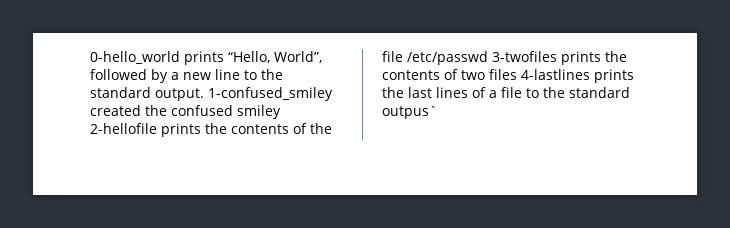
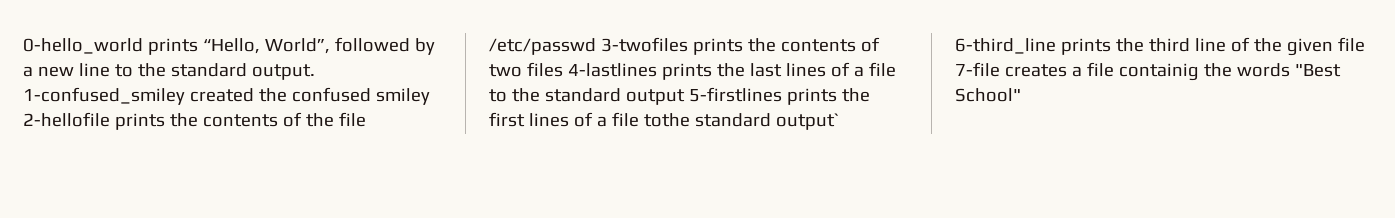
- 1-confused_smiley created the confused smiley 2-hellofile prints the contents of the file /etc/passwd 3-twofiles prints the contents of two files 4-lastlines prints the last lines of a file to the standard outpus`
+ 1-confused_smiley created the confused smiley 2-hellofile prints the contents of the file /etc/passwd 3-twofiles prints the contents of two files 4-lastlines prints the last lines of a file to the standard output 5-firstlines prints the first lines of a file tothe standard output` 6-third_line prints the third line of the given file 7-file creates a file containig the words "Best School"

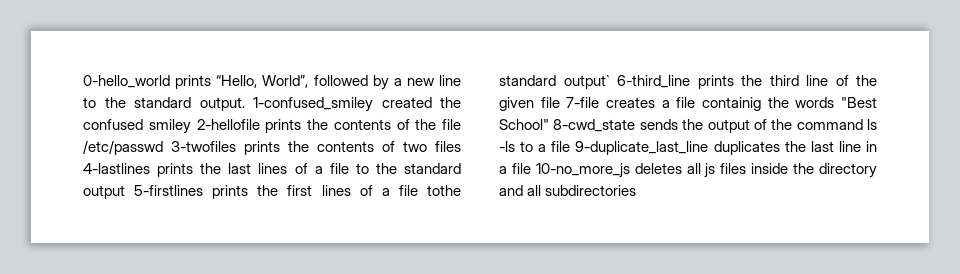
- 1-confused_smiley created the confused smiley 2-hellofile prints the contents of the file /etc/passwd 3-twofiles prints the contents of two files 4-lastlines prints the last lines of a file to the standard output 5-firstlines prints the first lines of a file tothe standard output` 6-third_line prints the third line of the given file 7-file creates a file containig the words "Best School"
+ 1-confused_smiley created the confused smiley 2-hellofile prints the contents of the file /etc/passwd 3-twofiles prints the contents of two files 4-lastlines prints the last lines of a file to the standard output 5-firstlines prints the first lines of a file tothe standard output` 6-third_line prints the third line of the given file 7-file creates a file containig the words "Best School" 8-cwd_state sends the output of the command ls -ls to a file 9-duplicate_last_line duplicates the last line in a file 10-no_more_js deletes all js files inside the directory and all subdirectories

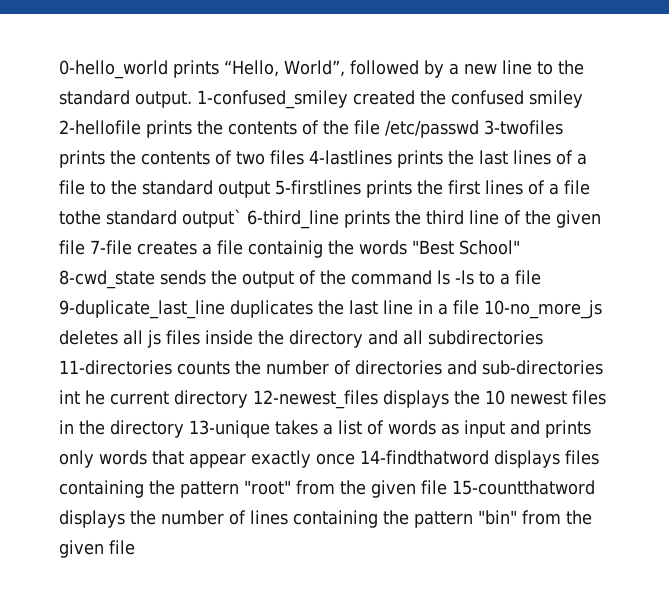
- 1-confused_smiley created the confused smiley 2-hellofile prints the contents of the file /etc/passwd 3-twofiles prints the contents of two files 4-lastlines prints the last lines of a file to the standard output 5-firstlines prints the first lines of a file tothe standard output` 6-third_line prints the third line of the given file 7-file creates a file containig the words "Best School" 8-cwd_state sends the output of the command ls -ls to a file 9-duplicate_last_line duplicates the last line in a file 10-no_more_js deletes all js files inside the directory and all subdirectories
+ 1-confused_smiley created the confused smiley 2-hellofile prints the contents of the file /etc/passwd 3-twofiles prints the contents of two files 4-lastlines prints the last lines of a file to the standard output 5-firstlines prints the first lines of a file tothe standard output` 6-third_line prints the third line of the given file 7-file creates a file containig the words "Best School" 8-cwd_state sends the output of the command ls -ls to a file 9-duplicate_last_line duplicates the last line in a file 10-no_more_js deletes all js files inside the directory and all subdirectories 11-directories counts the number of directories and sub-directories int he current directory 12-newest_files displays the 10 newest files in the directory 13-unique takes a list of words as input and prints only words that appear exactly once 14-findthatword displays files containing the pattern "root" from the given file 15-countthatword displays the number of lines containing the pattern "bin" from the given file

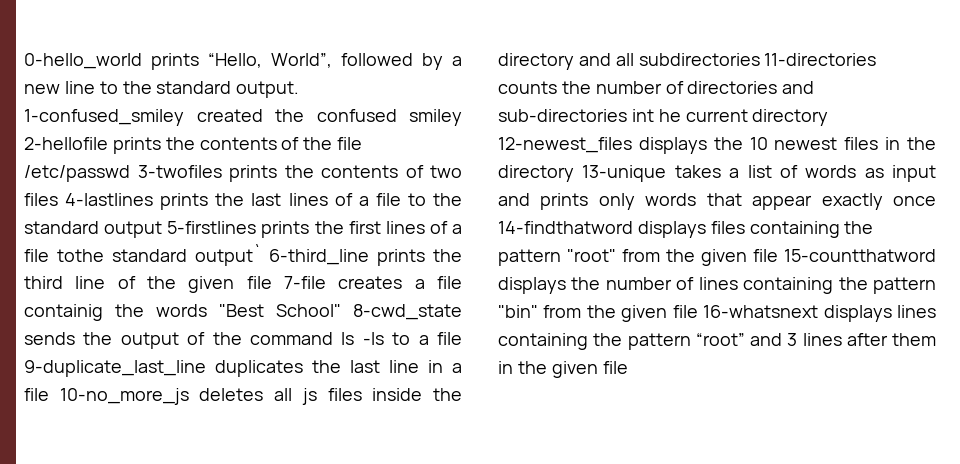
- 1-confused_smiley created the confused smiley 2-hellofile prints the contents of the file /etc/passwd 3-twofiles prints the contents of two files 4-lastlines prints the last lines of a file to the standard output 5-firstlines prints the first lines of a file tothe standard output` 6-third_line prints the third line of the given file 7-file creates a file containig the words "Best School" 8-cwd_state sends the output of the command ls -ls to a file 9-duplicate_last_line duplicates the last line in a file 10-no_more_js deletes all js files inside the directory and all subdirectories 11-directories counts the number of directories and sub-directories int he current directory 12-newest_files displays the 10 newest files in the directory 13-unique takes a list of words as input and prints only words that appear exactly once 14-findthatword displays files containing the pattern "root" from the given file 15-countthatword displays the number of lines containing the pattern "bin" from the given file
+ 1-confused_smiley created the confused smiley 2-hellofile prints the contents of the file /etc/passwd 3-twofiles prints the contents of two files 4-lastlines prints the last lines of a file to the standard output 5-firstlines prints the first lines of a file tothe standard output` 6-third_line prints the third line of the given file 7-file creates a file containig the words "Best School" 8-cwd_state sends the output of the command ls -ls to a file 9-duplicate_last_line duplicates the last line in a file 10-no_more_js deletes all js files inside the directory and all subdirectories 11-directories counts the number of directories and sub-directories int he current directory 12-newest_files displays the 10 newest files in the directory 13-unique takes a list of words as input and prints only words that appear exactly once 14-findthatword displays files containing the pattern "root" from the given file 15-countthatword displays the number of lines containing the pattern "bin" from the given file 16-whatsnext displays lines containing the pattern “root” and 3 lines after them in the given file

